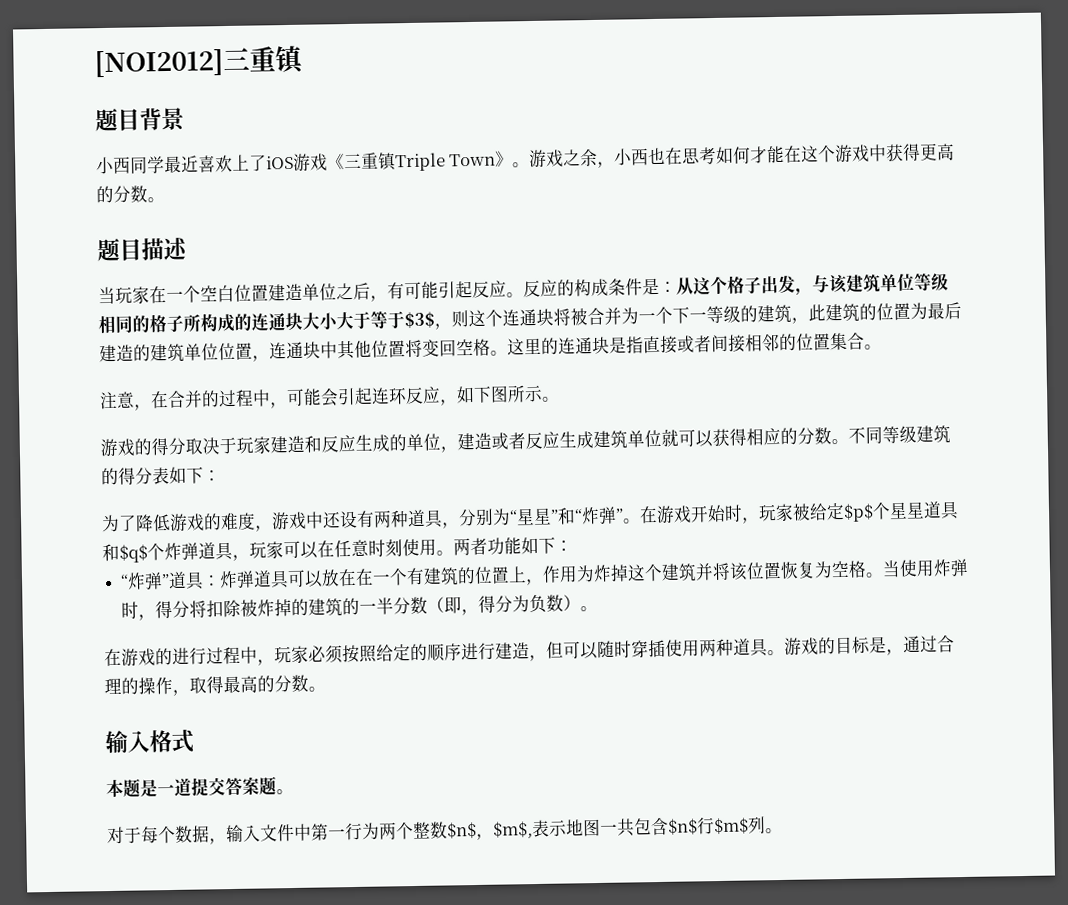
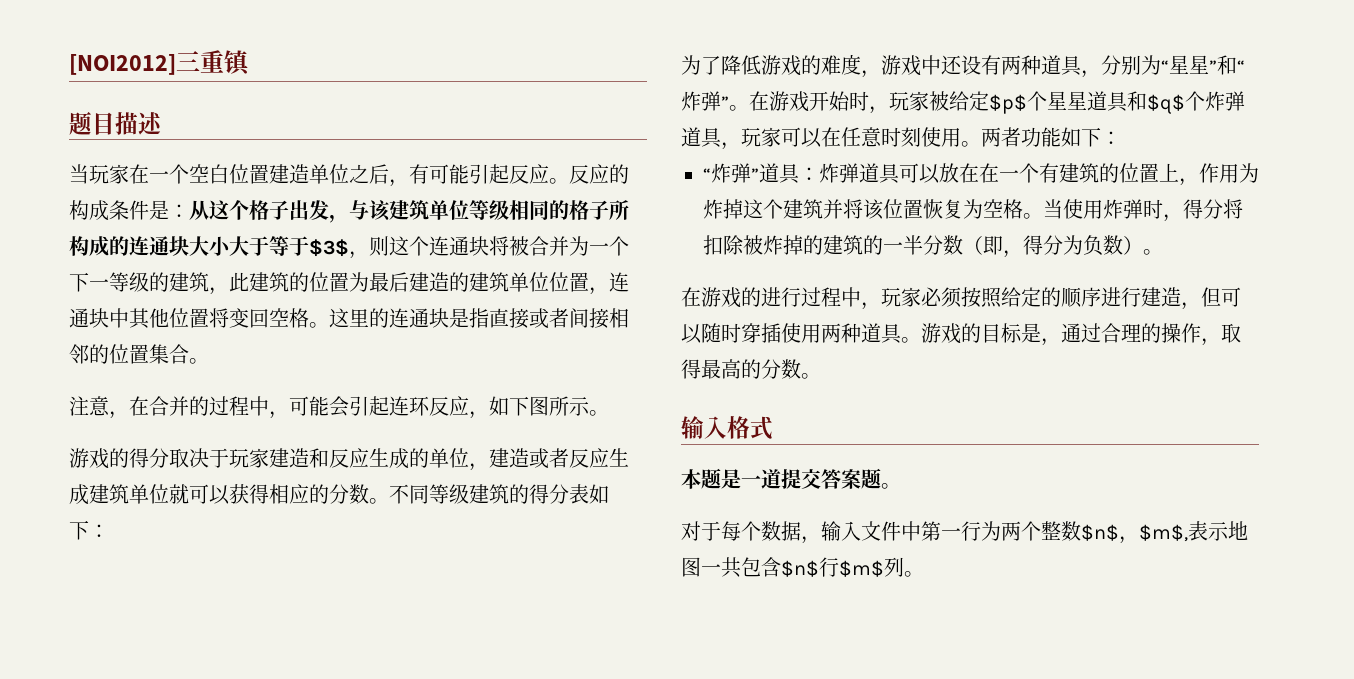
- 题目背景
- 小西同学最近喜欢上了iOS游戏《三重镇Triple Town》。游戏之余，小西也在思考如何才能在这个游戏中获得更高的分数。

